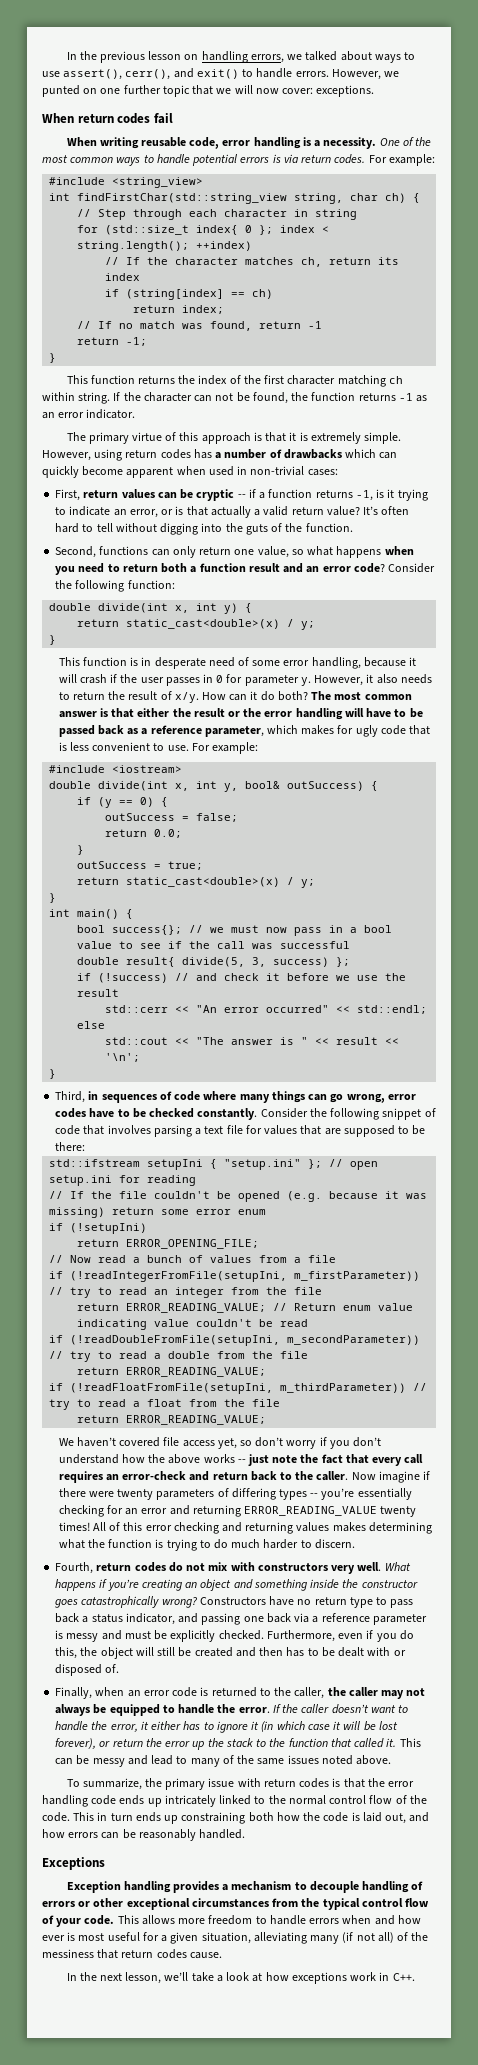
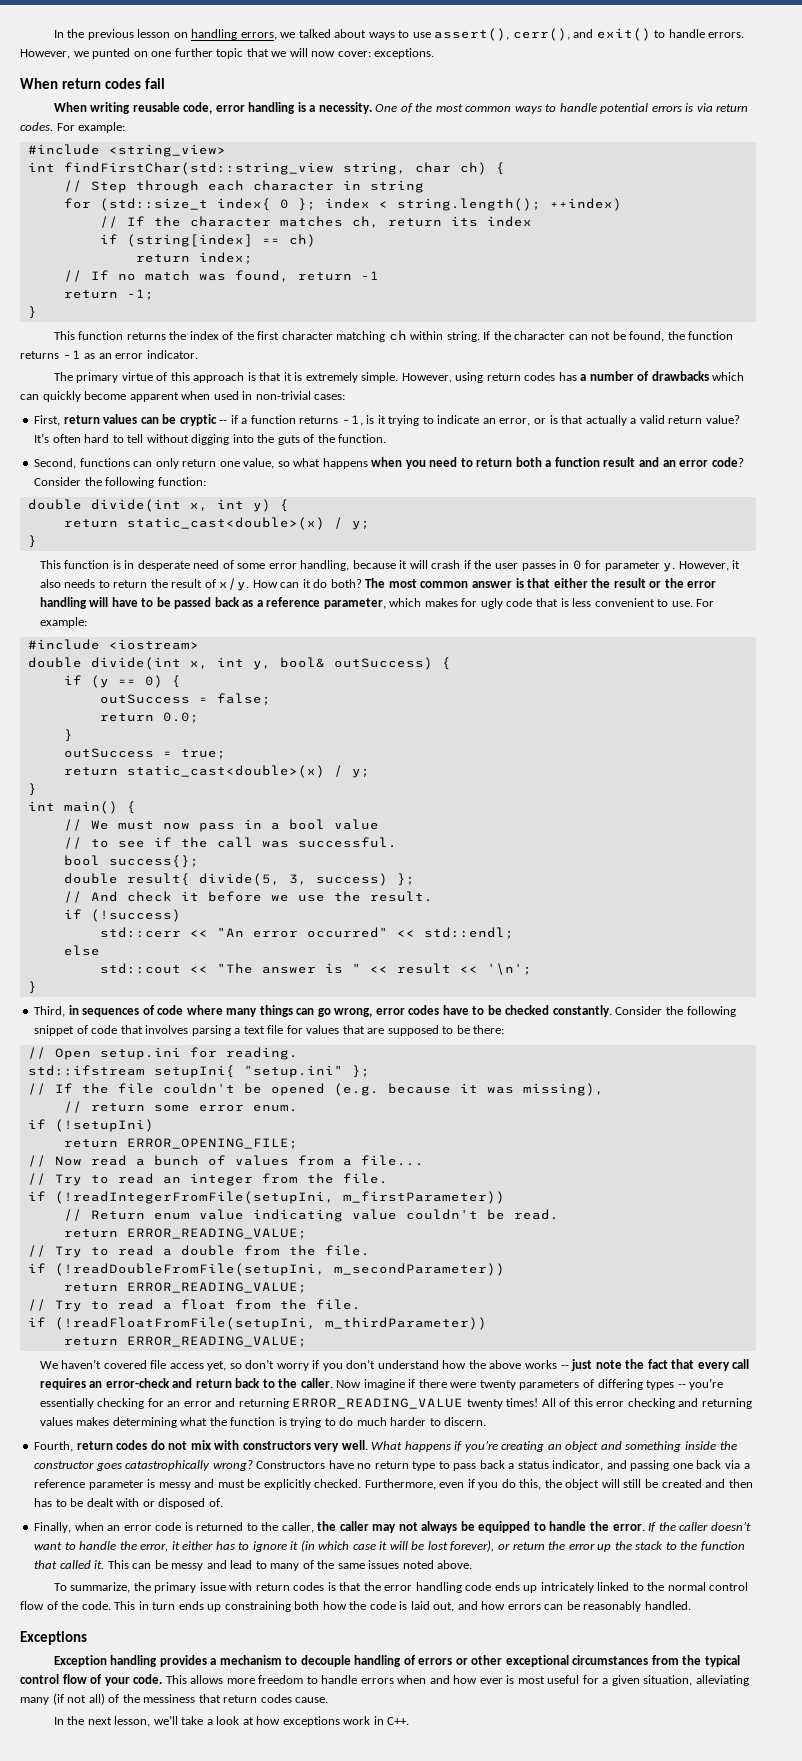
- bool success{}; // we must now pass in a bool value to see if the call was successful
+ // We must now pass in a bool value
+ // to see if the call was successful.
+ bool success{};
- if (!success) // and check it before we use the result
+ // And check it before we use the result.
+ if (!success)
+ // Open setup.ini for reading.
- std::ifstream setupIni { "setup.ini" }; // open setup.ini for reading
+ std::ifstream setupIni{ "setup.ini" };
- // If the file couldn't be opened (e.g. because it was missing) return some error enum
+ // If the file couldn't be opened (e.g. because it was missing),
+ // return some error enum.
- // Now read a bunch of values from a file
- if (!readIntegerFromFile(setupIni, m_firstParameter)) // try to read an integer from the file
- return ERROR_READING_VALUE; // Return enum value indicating value couldn't be read
- if (!readDoubleFromFile(setupIni, m_secondParameter)) // try to read a double from the file
+ // Now read a bunch of values from a file...
+ // Try to read an integer from the file.
+ if (!readIntegerFromFile(setupIni, m_firstParameter))
+ // Return enum value indicating value couldn't be read.
  return ERROR_READING_VALUE;
- if (!readFloatFromFile(setupIni, m_thirdParameter)) // try to read a float from the file
+ // Try to read a double from the file.
+ if (!readDoubleFromFile(setupIni, m_secondParameter))
+ return ERROR_READING_VALUE;
+ // Try to read a float from the file.
+ if (!readFloatFromFile(setupIni, m_thirdParameter))

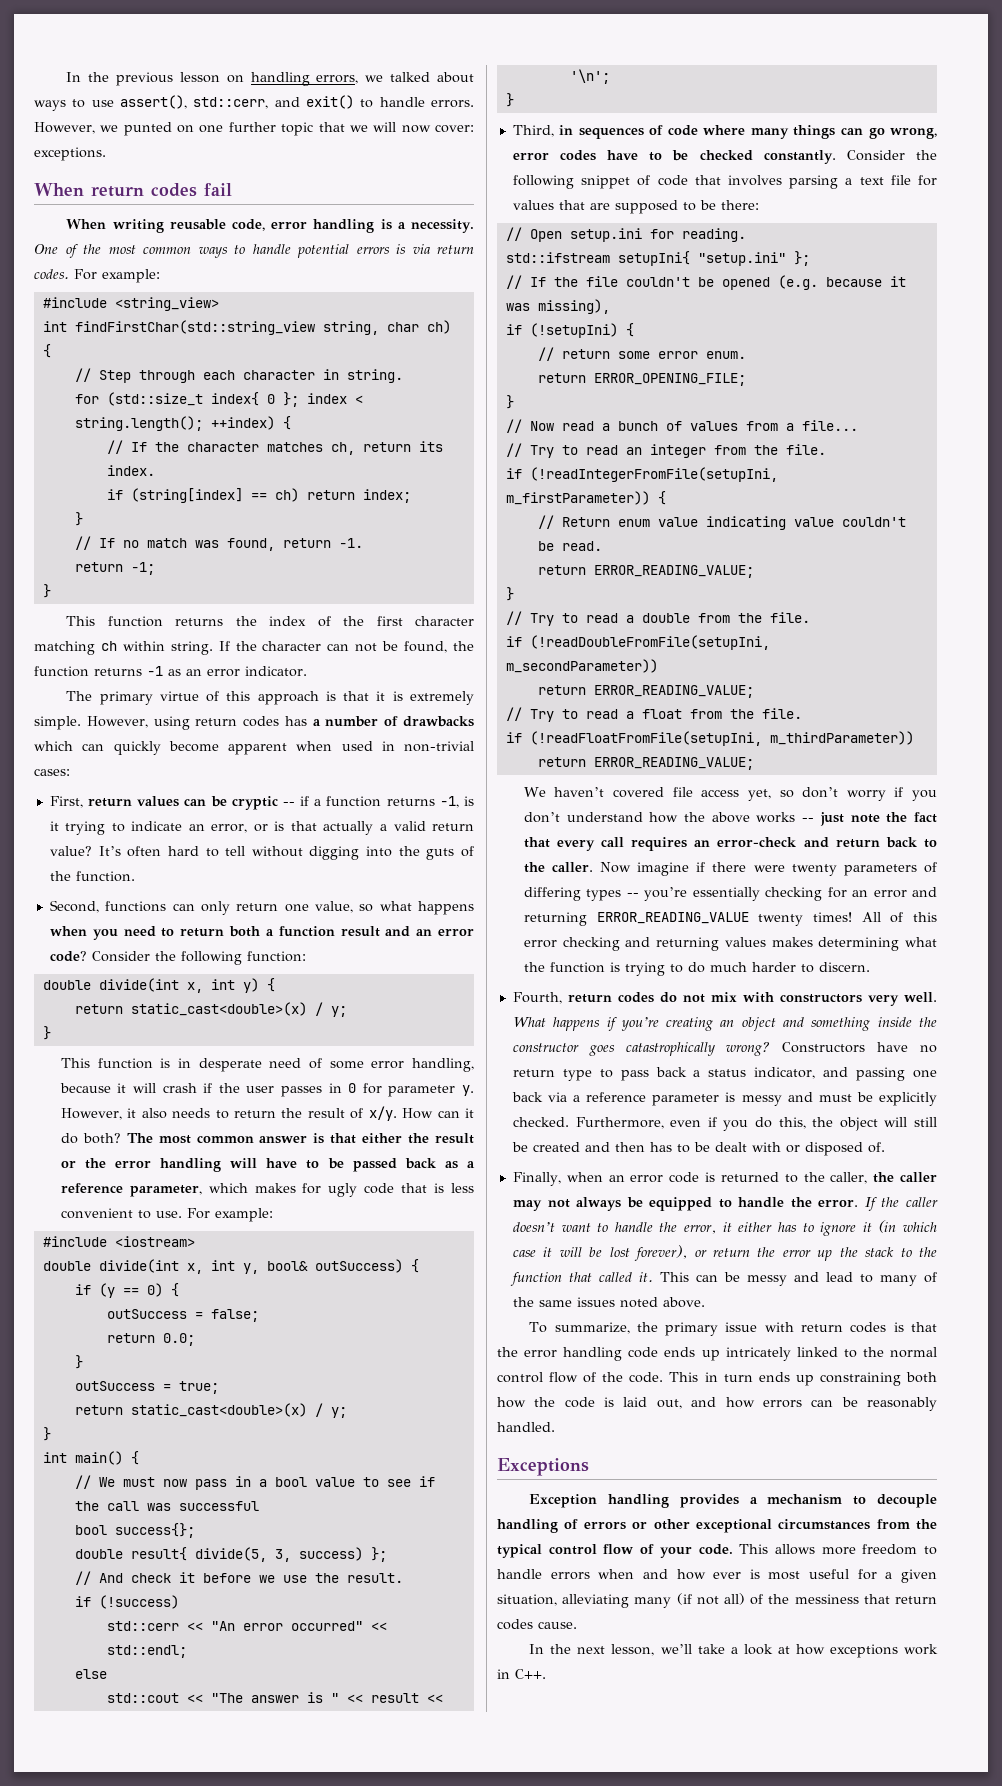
- In the previous lesson on handling errors, we talked about ways to use assert(), cerr(), and exit() to handle errors.
+ In the previous lesson on handling errors, we talked about ways to use assert(), std::cerr, and exit() to handle errors.
- // Step through each character in string
+ // Step through each character in string.
- for (std::size_t index{ 0 }; index < string.length(); ++index)
+ for (std::size_t index{ 0 }; index < string.length(); ++index) {
- // If the character matches ch, return its index
+ // If the character matches ch, return its index.
- if (string[index] == ch)
- return index;
+ if (string[index] == ch) return index;
+ }
- // If no match was found, return -1
+ // If no match was found, return -1.
- // We must now pass in a bool value
- // to see if the call was successful.
+ // We must now pass in a bool value to see if the call was successful
+ if (!setupIni) {
- if (!setupIni)
  return ERROR_OPENING_FILE;
+ }
- if (!readIntegerFromFile(setupIni, m_firstParameter))
+ if (!readIntegerFromFile(setupIni, m_firstParameter)) {
  // Return enum value indicating value couldn't be read.
  return ERROR_READING_VALUE;
+ }

